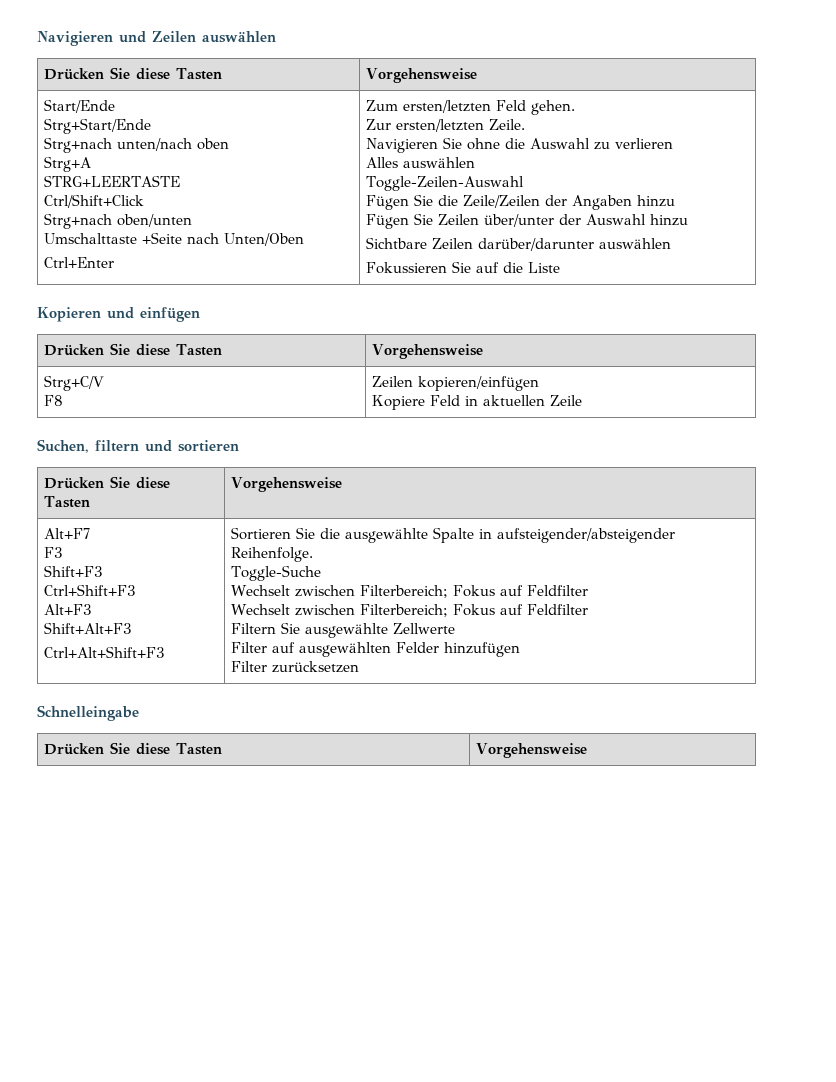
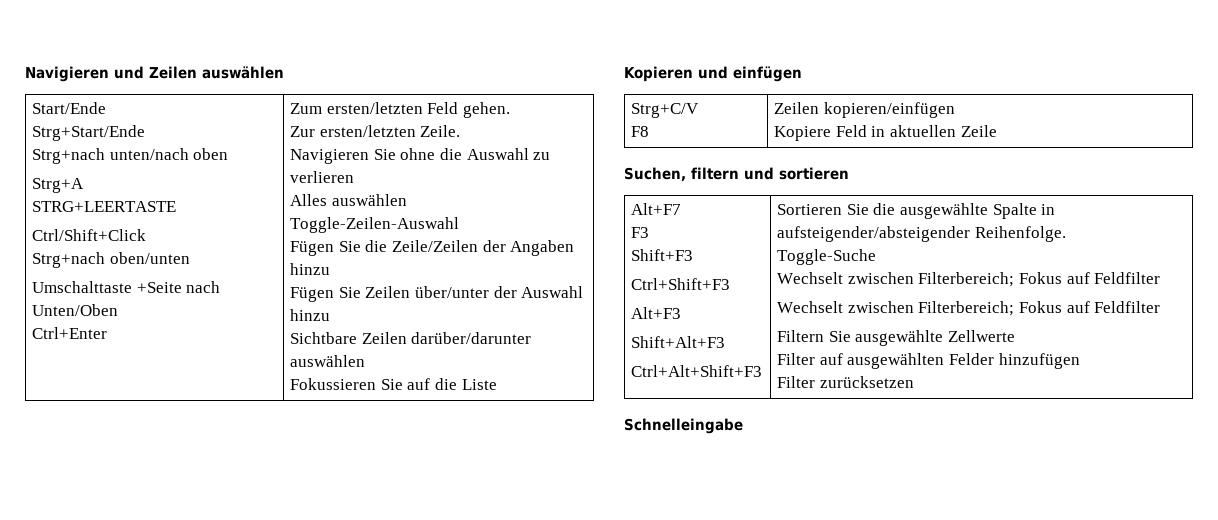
  Navigieren und Zeilen auswählen
- Drücken Sie diese Tasten | Vorgehensweise
  Kopieren und einfügen
- Drücken Sie diese Tasten | Vorgehensweise
  Suchen, filtern und sortieren
- Drücken Sie diese Tasten | Vorgehensweise
  Schnelleingabe
- Drücken Sie diese Tasten | Vorgehensweise

